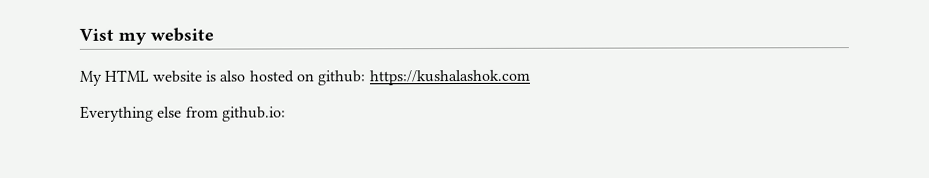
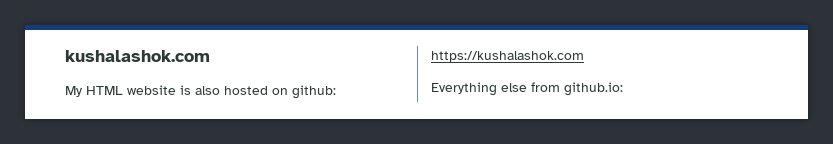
- Vist my website
+ kushalashok.com

